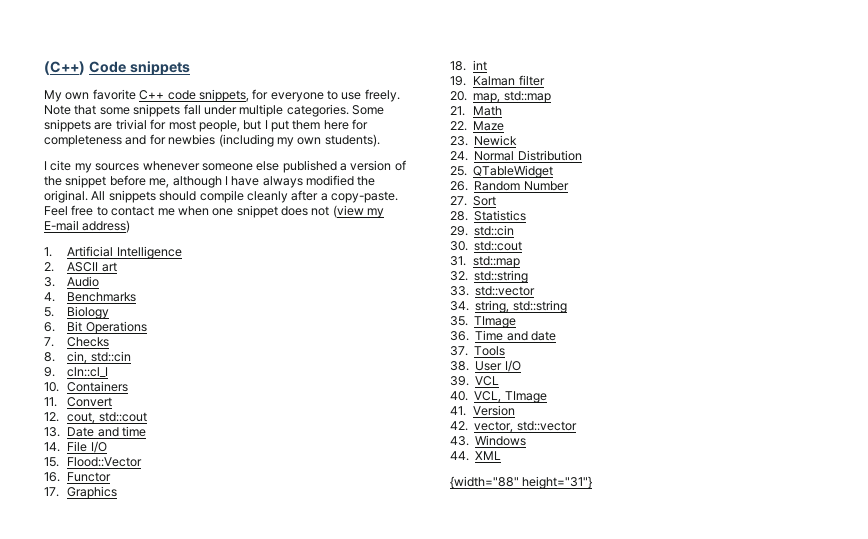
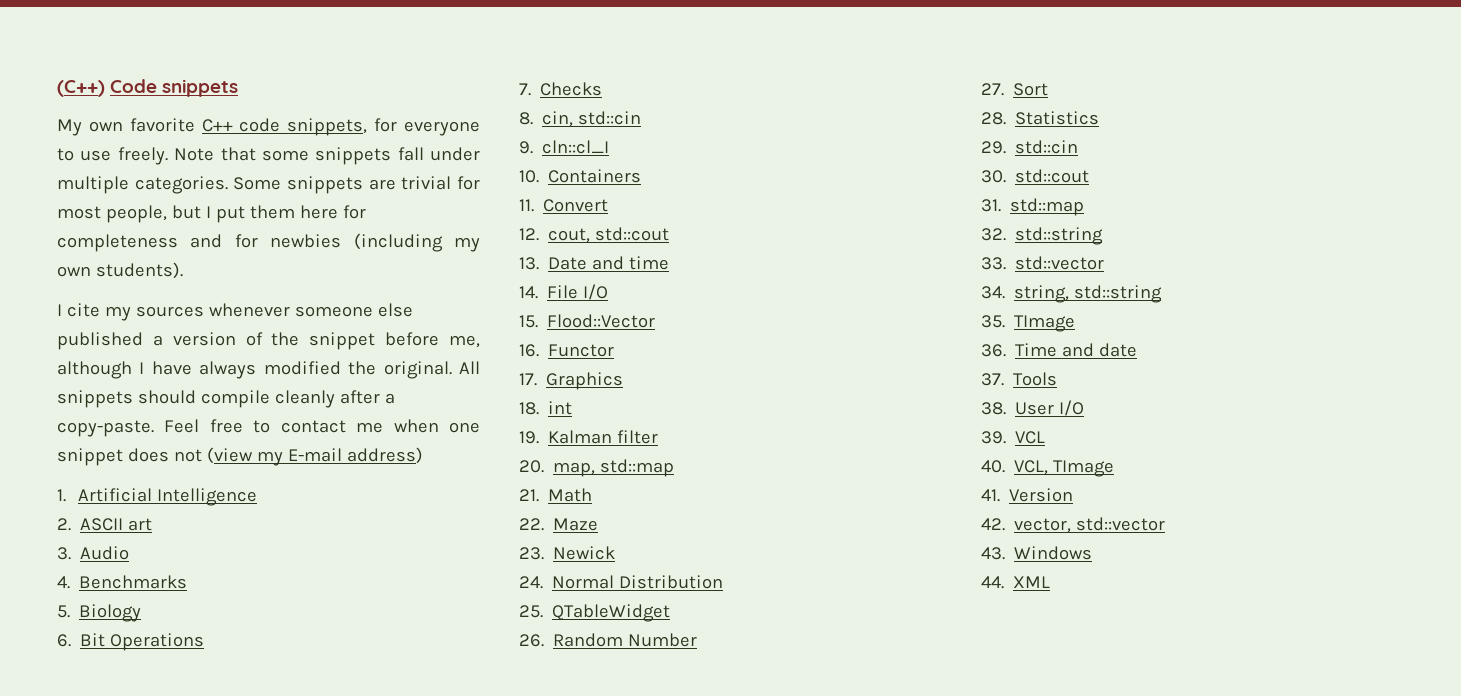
- {width="88" height="31"}

